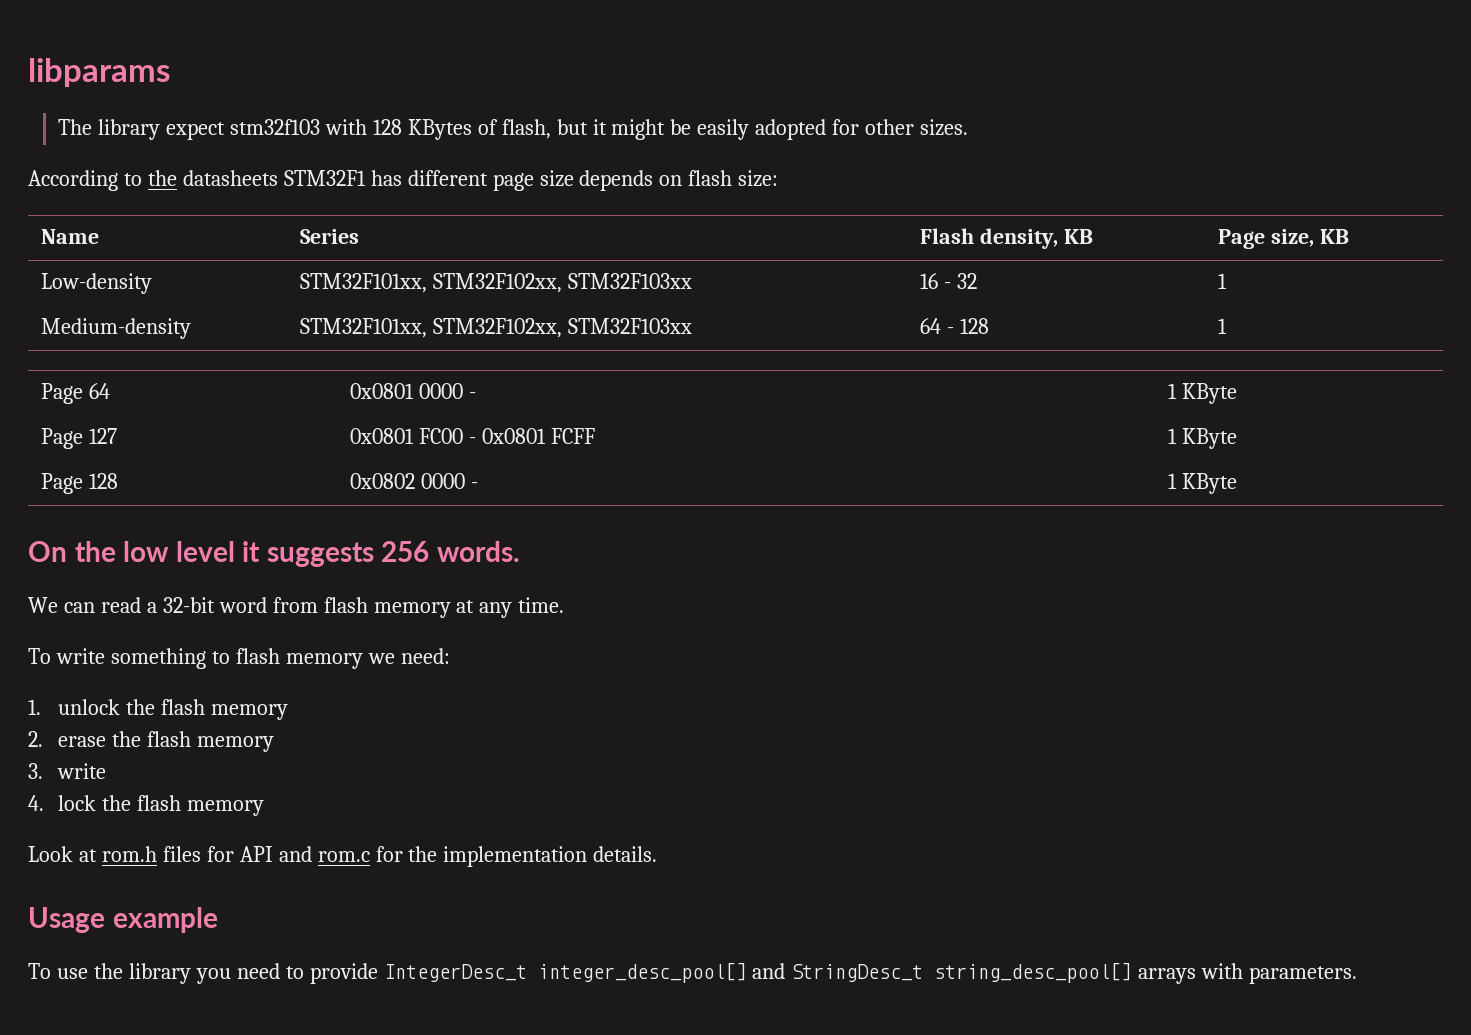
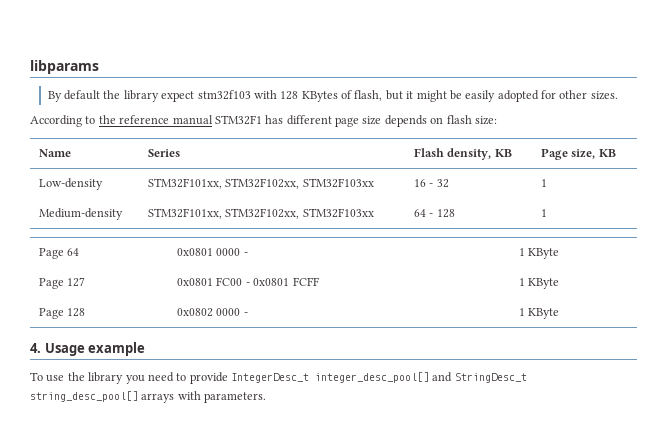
- The library expect stm32f103 with 128 KBytes of flash, but it might be easily adopted for other sizes.
+ By default the library expect stm32f103 with 128 KBytes of flash, but it might be easily adopted for other sizes.
- According to the datasheets STM32F1 has different page size depends on flash size:
+ According to the reference manual STM32F1 has different page size depends on flash size:
- On the low level it suggests 256 words.
- We can read a 32-bit word from flash memory at any time.
- To write something to flash memory we need:
- 1. unlock the flash memory
- 2. erase the flash memory
- 3. write
- 4. lock the flash memory
- Look at rom.h files for API and rom.c for the implementation details.
- Usage example
+ 4. Usage example

